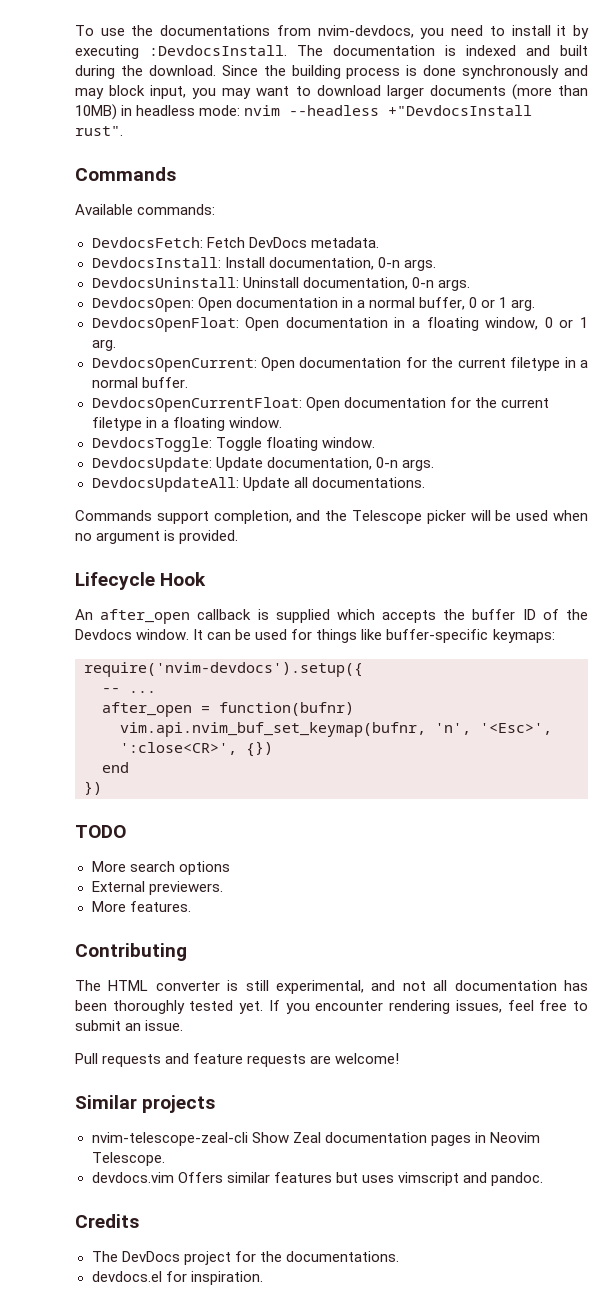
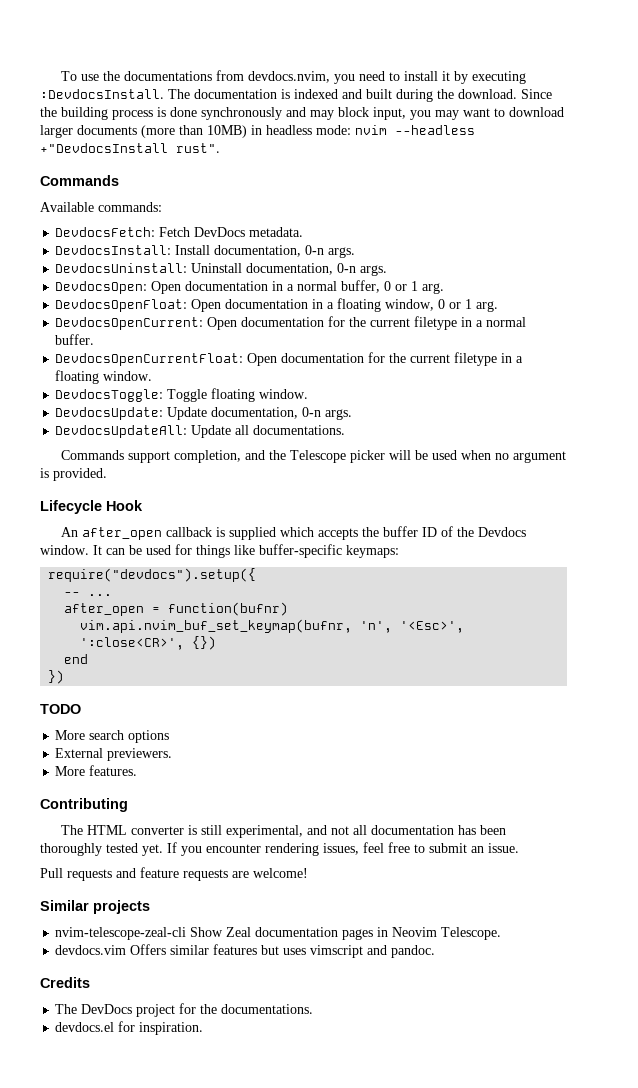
- To use the documentations from nvim-devdocs, you need to install it by executing :DevdocsInstall.
+ To use the documentations from devdocs.nvim, you need to install it by executing :DevdocsInstall.
- require('nvim-devdocs').setup({
+ require("devdocs").setup({

